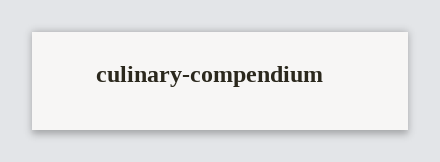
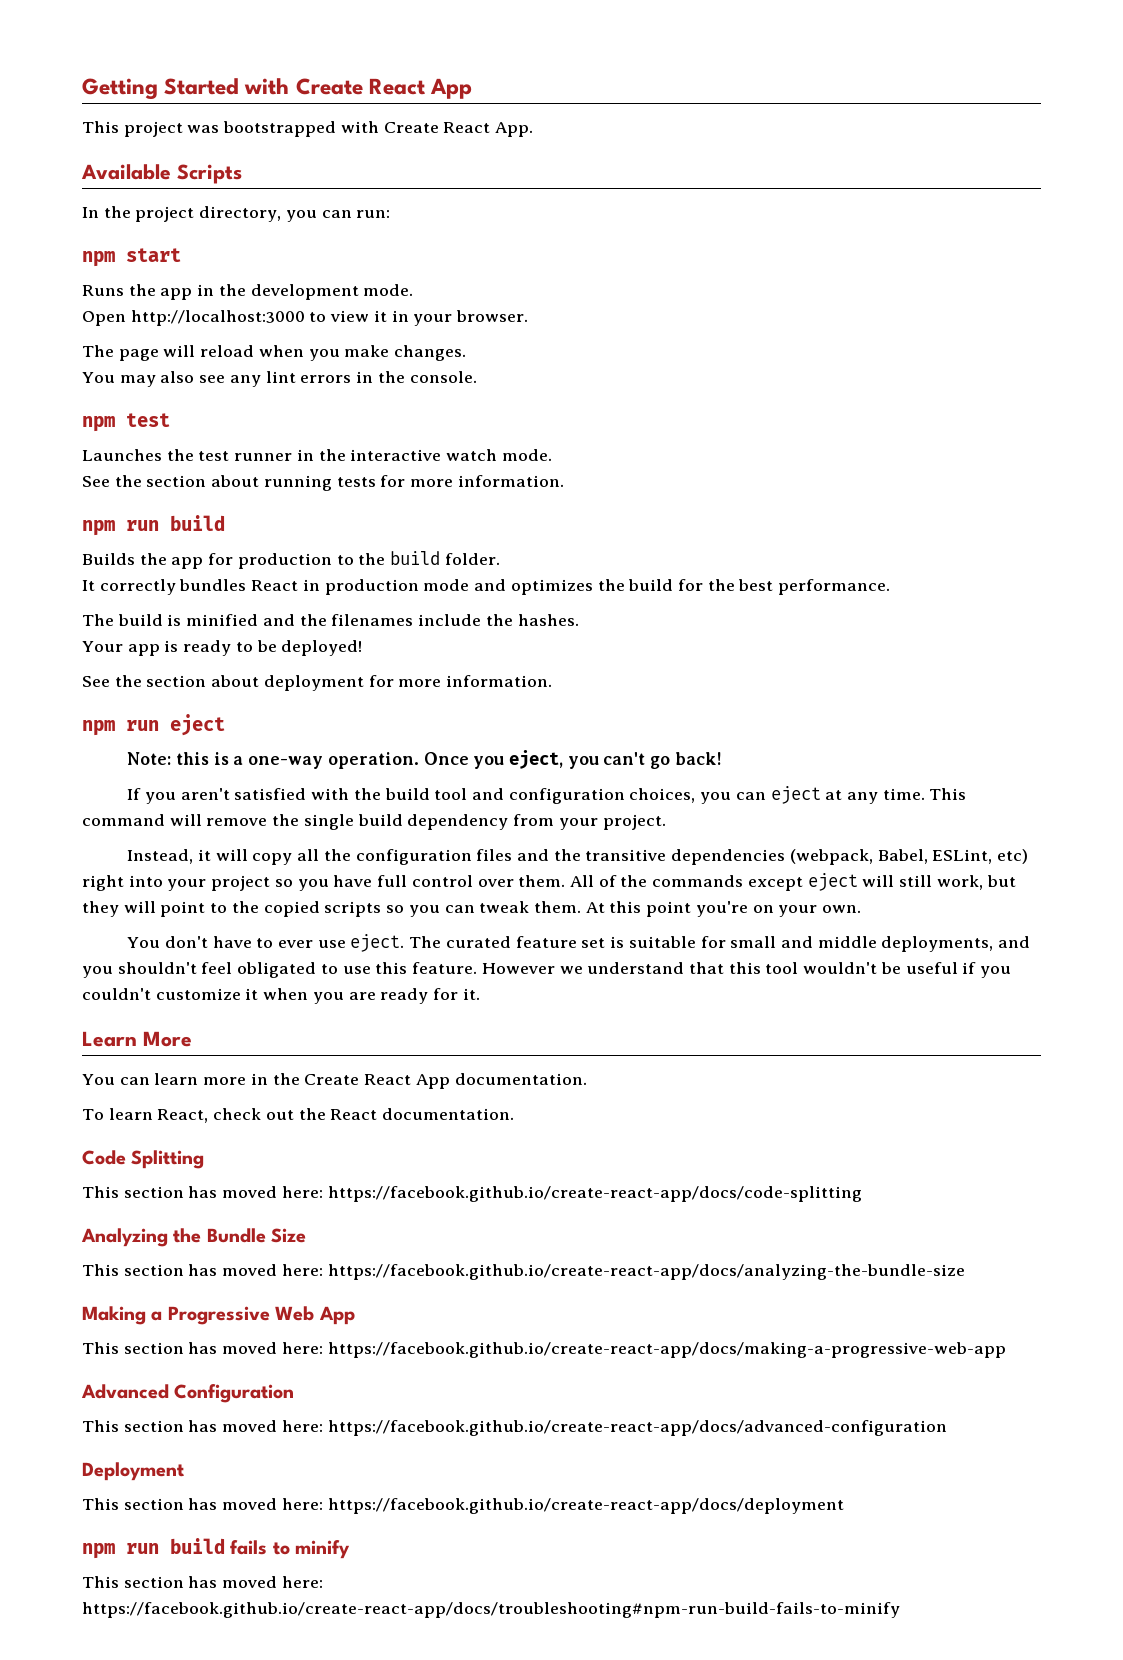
- culinary-compendium
+ Getting Started with Create React App
+ This project was bootstrapped with Create React App.
+ Available Scripts
+ In the project directory, you can run:
+ npm start
+ Runs the app in the development mode.
+ Open http://localhost:3000 to view it in your browser.
+ The page will reload when you make changes.
+ You may also see any lint errors in the console.
+ npm test
+ Launches the test runner in the interactive watch mode.
+ See the section about running tests for more information.
+ npm run build
+ Builds the app for production to the build folder.
+ It correctly bundles React in production mode and optimizes the build for the best performance.
+ The build is minified and the filenames include the hashes.
+ Your app is ready to be deployed!
+ See the section about deployment for more information.
+ npm run eject
+ Note: this is a one-way operation. Once you eject, you can't go back!
+ If you aren't satisfied with the build tool and configuration choices, you can eject at any time. This command will remove the single build dependency from your project.
+ Instead, it will copy all the configuration files and the transitive dependencies (webpack, Babel, ESLint, etc) right into your project so you have full control over them. All of the commands except eject will still work, but they will point to the copied scripts so you can tweak them. At this point you're on your own.
+ You don't have to ever use eject. The curated feature set is suitable for small and middle deployments, and you shouldn't feel obligated to use this feature. However we understand that this tool wouldn't be useful if you couldn't customize it when you are ready for it.
+ Learn More
+ You can learn more in the Create React App documentation.
+ To learn React, check out the React documentation.
+ Code Splitting
+ This section has moved here: https://facebook.github.io/create-react-app/docs/code-splitting
+ Analyzing the Bundle Size
+ This section has moved here: https://facebook.github.io/create-react-app/docs/analyzing-the-bundle-size
+ Making a Progressive Web App
+ This section has moved here: https://facebook.github.io/create-react-app/docs/making-a-progressive-web-app
+ Advanced Configuration
+ This section has moved here: https://facebook.github.io/create-react-app/docs/advanced-configuration
+ Deployment
+ This section has moved here: https://facebook.github.io/create-react-app/docs/deployment
+ npm run build fails to minify
+ This section has moved here: https://facebook.github.io/create-react-app/docs/troubleshooting#npm-run-build-fails-to-minify

